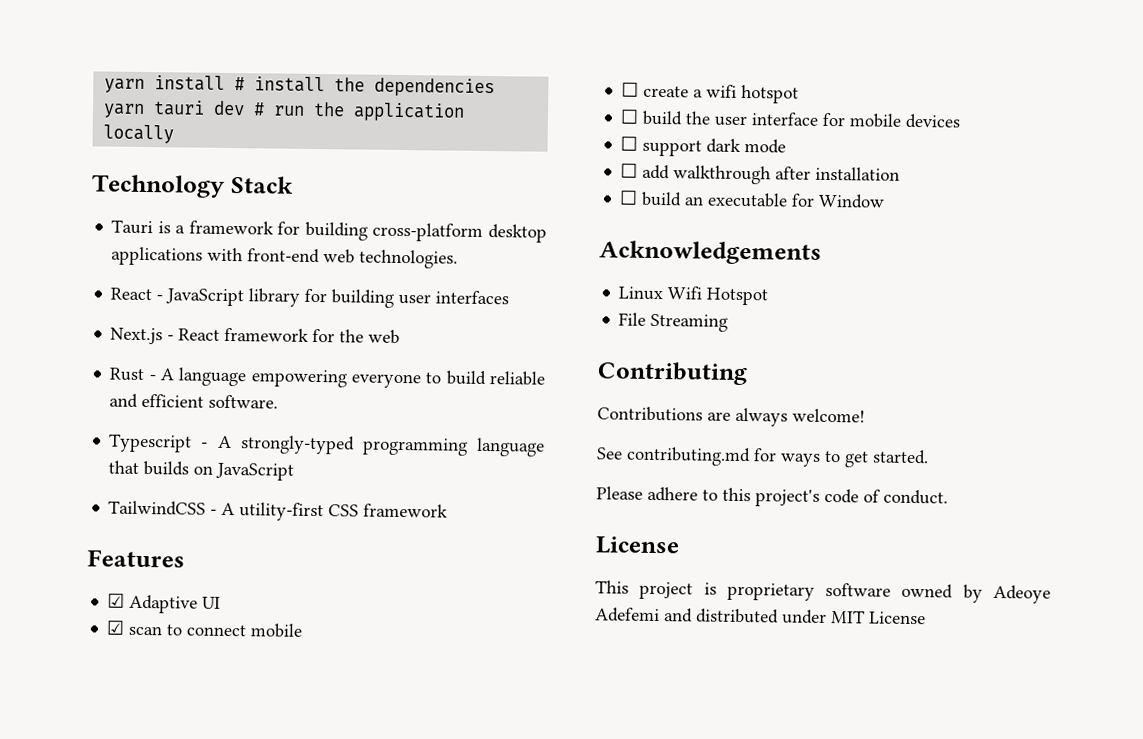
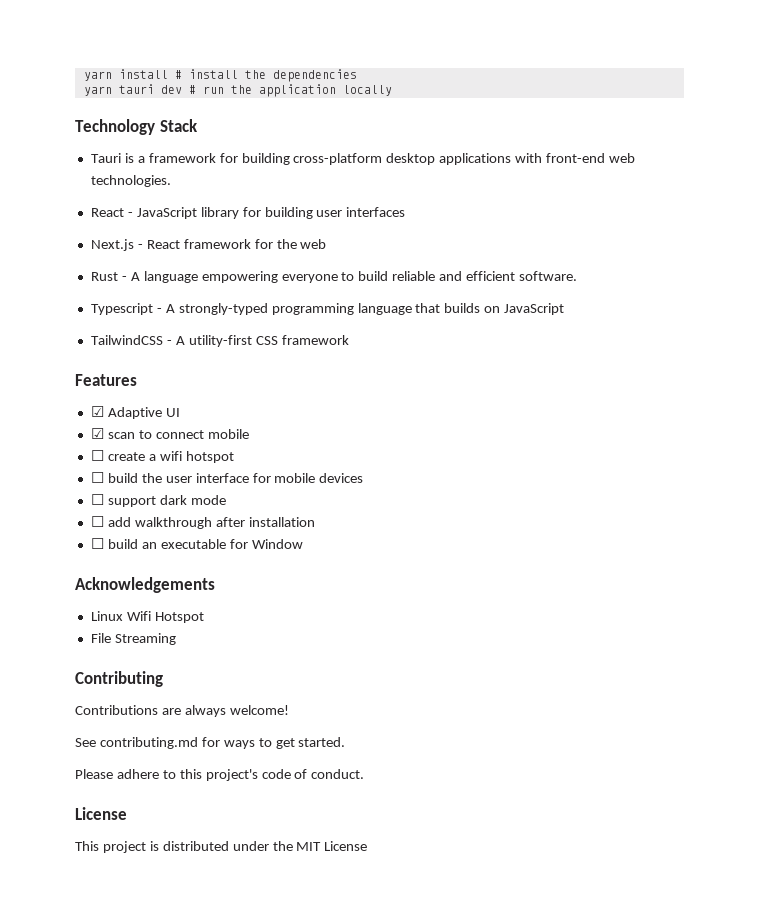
- This project is proprietary software owned by Adeoye Adefemi and distributed under MIT License
+ This project is distributed under the MIT License

